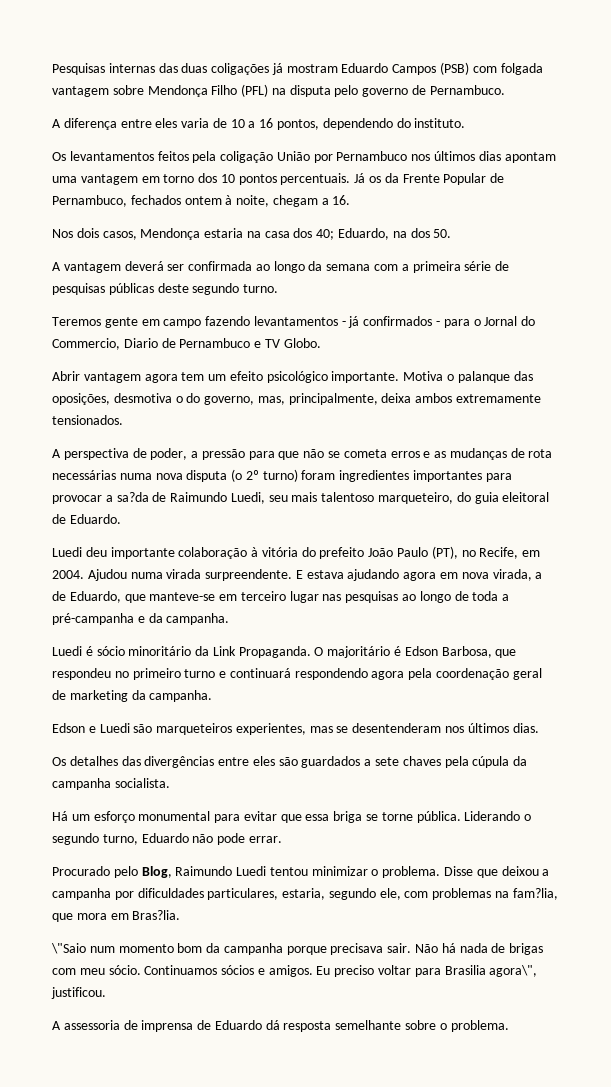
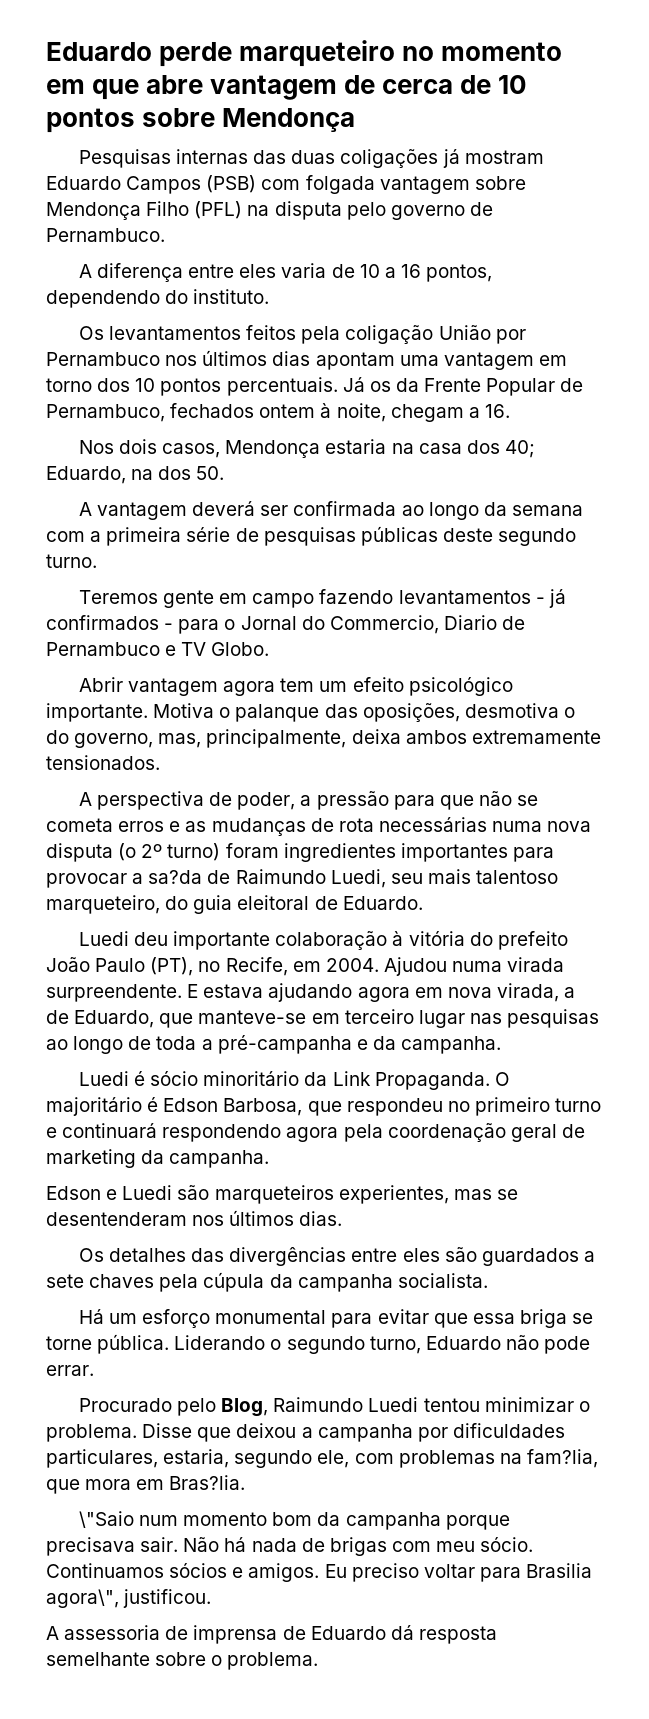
+ Eduardo perde marqueteiro no momento em que abre vantagem de cerca de 10 pontos sobre Mendonça

